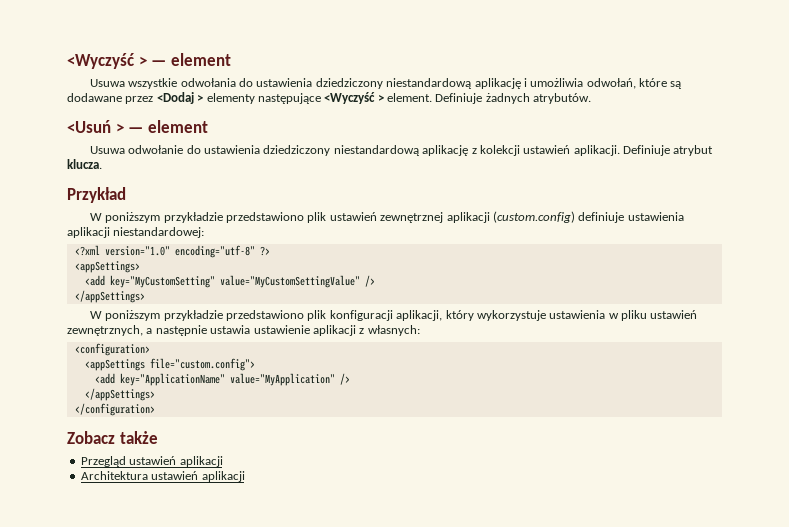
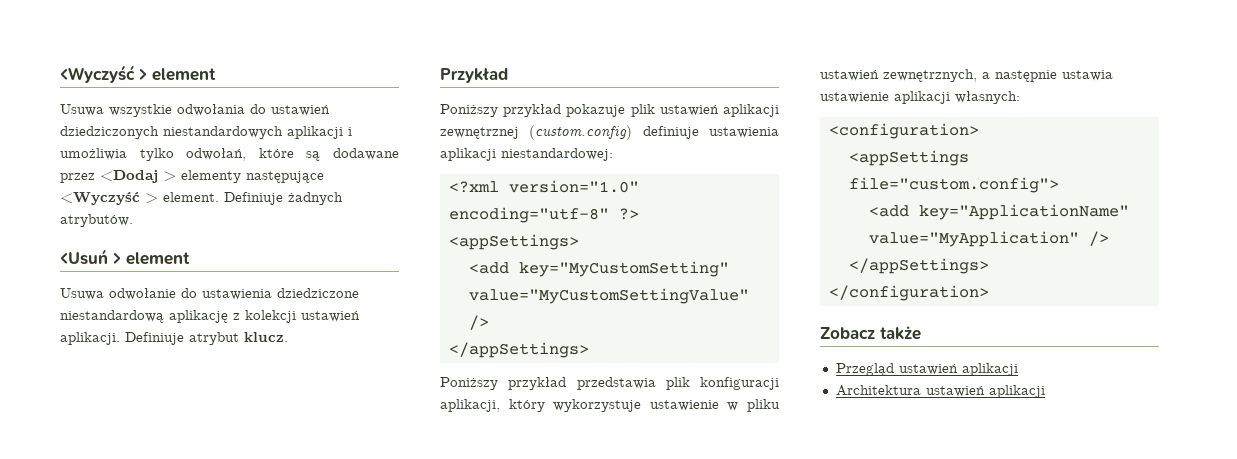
- <Wyczyść > — element
+ <Wyczyść > element
- Usuwa wszystkie odwołania do ustawienia dziedziczony niestandardową aplikację i umożliwia odwołań, które są dodawane przez <Dodaj > elementy następujące <Wyczyść > element.
+ Usuwa wszystkie odwołania do ustawień dziedziczonych niestandardowych aplikacji i umożliwia tylko odwołań, które są dodawane przez <Dodaj > elementy następujące <Wyczyść > element.
- <Usuń > — element
+ <Usuń > element
- Usuwa odwołanie do ustawienia dziedziczony niestandardową aplikację z kolekcji ustawień aplikacji.
+ Usuwa odwołanie do ustawienia dziedziczone niestandardową aplikację z kolekcji ustawień aplikacji.
- Definiuje atrybut klucza.
+ Definiuje atrybut klucz.
- W poniższym przykładzie przedstawiono plik ustawień zewnętrznej aplikacji (custom.config) definiuje ustawienia aplikacji niestandardowej:
+ Poniższy przykład pokazuje plik ustawień aplikacji zewnętrznej (custom.config) definiuje ustawienia aplikacji niestandardowej:
- W poniższym przykładzie przedstawiono plik konfiguracji aplikacji, który wykorzystuje ustawienia w pliku ustawień zewnętrznych, a następnie ustawia ustawienie aplikacji z własnych:
+ Poniższy przykład przedstawia plik konfiguracji aplikacji, który wykorzystuje ustawienie w pliku ustawień zewnętrznych, a następnie ustawia ustawienie aplikacji własnych:

